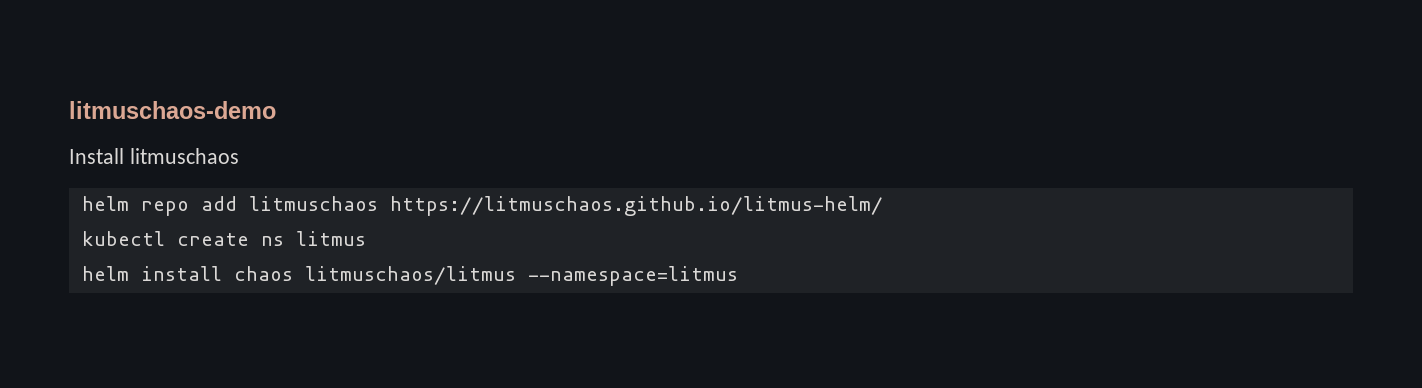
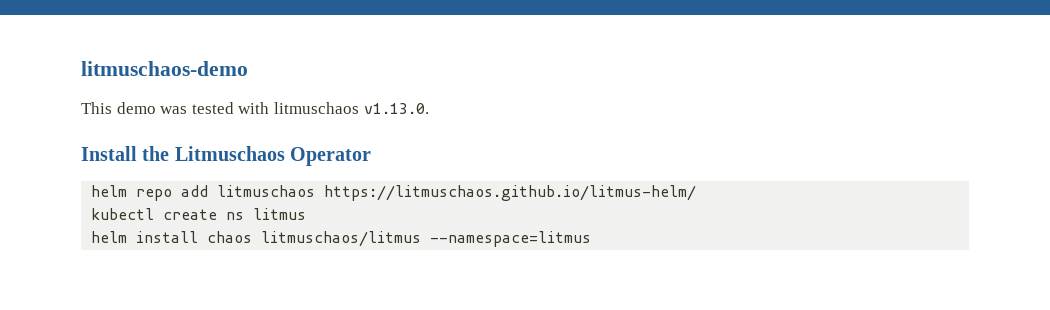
- Install litmuschaos
+ This demo was tested with litmuschaos v1.13.0.
+ Install the Litmuschaos Operator

